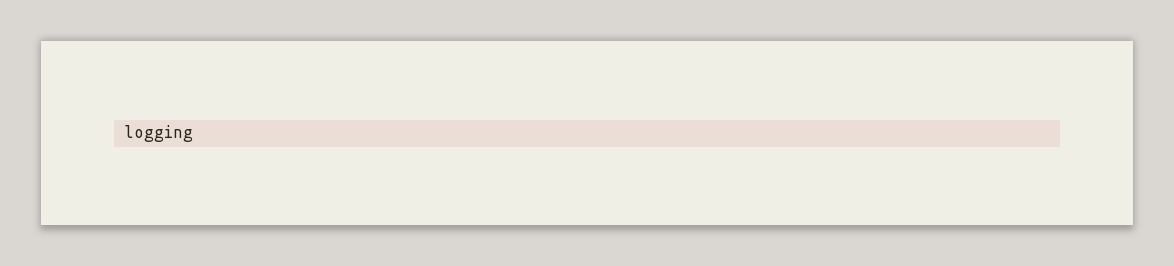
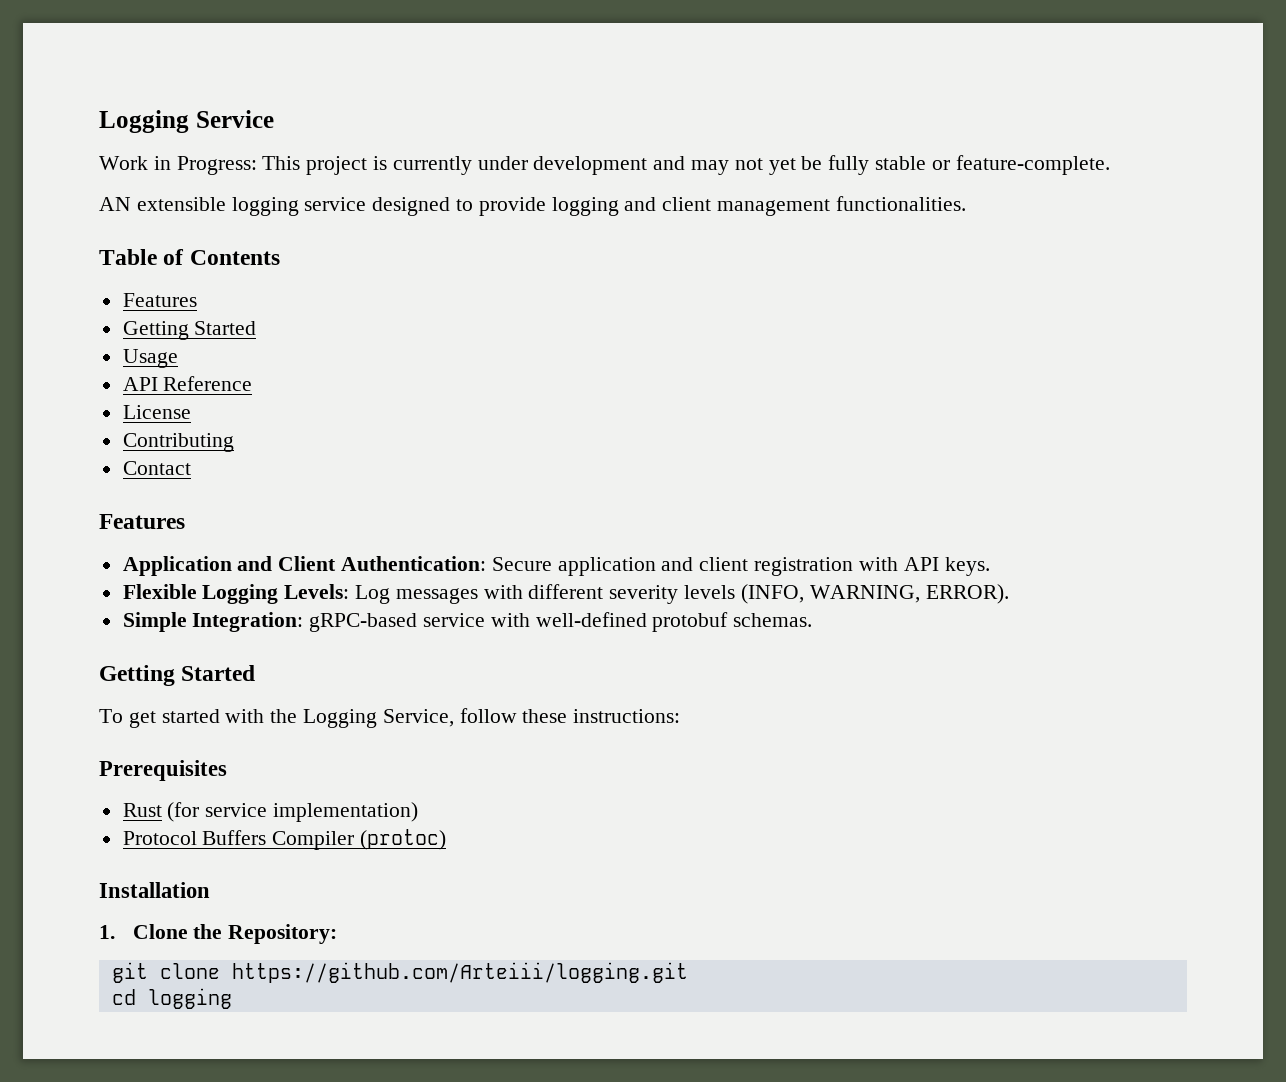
- logging
+ Logging Service
+ Work in Progress: This project is currently under development and may not yet be fully stable or feature-complete.
+ AN extensible logging service designed to provide logging and client management functionalities.
+ Table of Contents
+ Features
+ Getting Started
+ Usage
+ API Reference
+ License
+ Contributing
+ Contact
+ Features
+ Application and Client Authentication: Secure application and client registration with API keys.
+ Flexible Logging Levels: Log messages with different severity levels (INFO, WARNING, ERROR).
+ Simple Integration: gRPC-based service with well-defined protobuf schemas.
+ Getting Started
+ To get started with the Logging Service, follow these instructions:
+ Prerequisites
+ Rust (for service implementation)
+ Protocol Buffers Compiler (protoc)
+ Installation
+ 1. Clone the Repository:
+ git clone https://github.com/Arteiii/logging.git
+ cd logging

